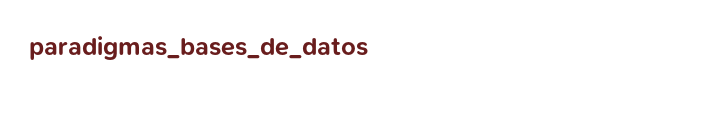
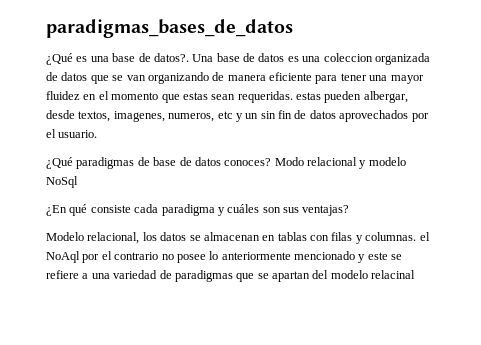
+ ¿Qué es una base de datos?. Una base de datos es una coleccion organizada de datos que se van organizando de manera eficiente para tener una mayor fluidez en el momento que estas sean requeridas. estas pueden albergar, desde textos, imagenes, numeros, etc y un sin fin de datos aprovechados por el usuario.
+ ¿Qué paradigmas de base de datos conoces? Modo relacional y modelo NoSql
+ ¿En qué consiste cada paradigma y cuáles son sus ventajas?
+ Modelo relacional, los datos se almacenan en tablas con filas y columnas. el NoAql por el contrario no posee lo anteriormente mencionado y este se refiere a una variedad de paradigmas que se apartan del modelo relacinal

